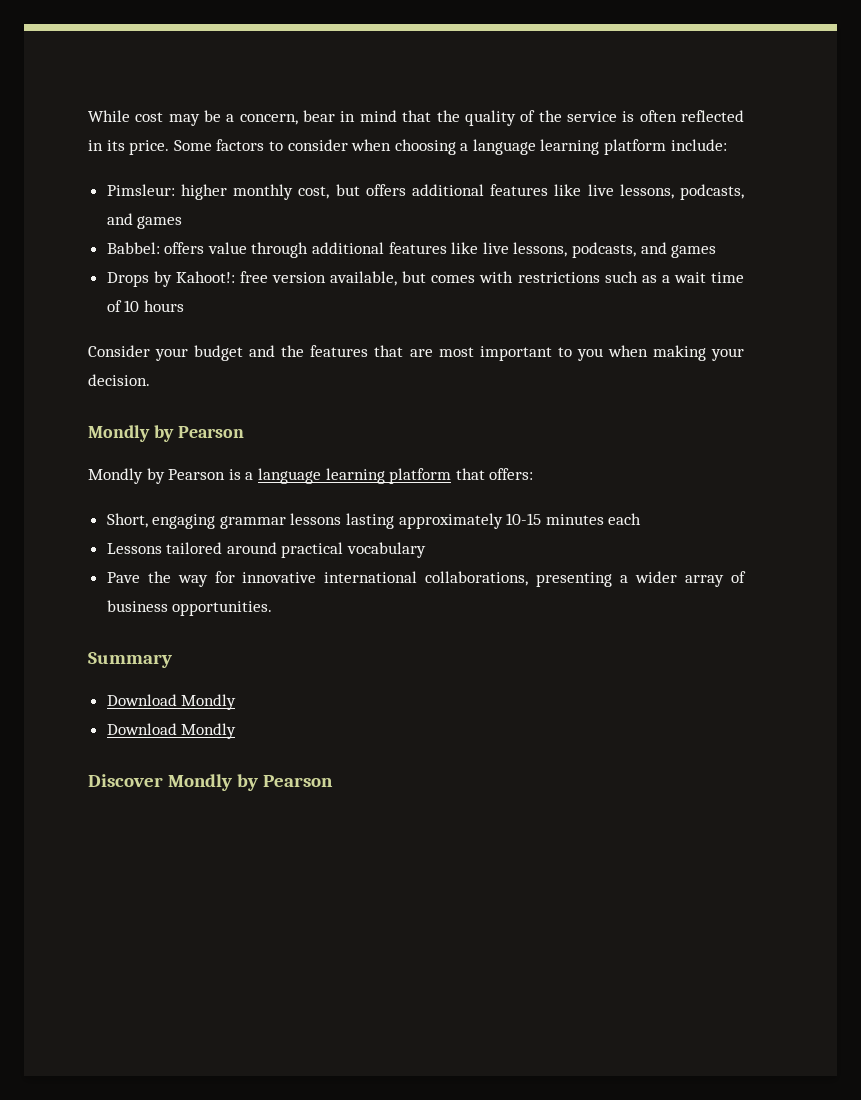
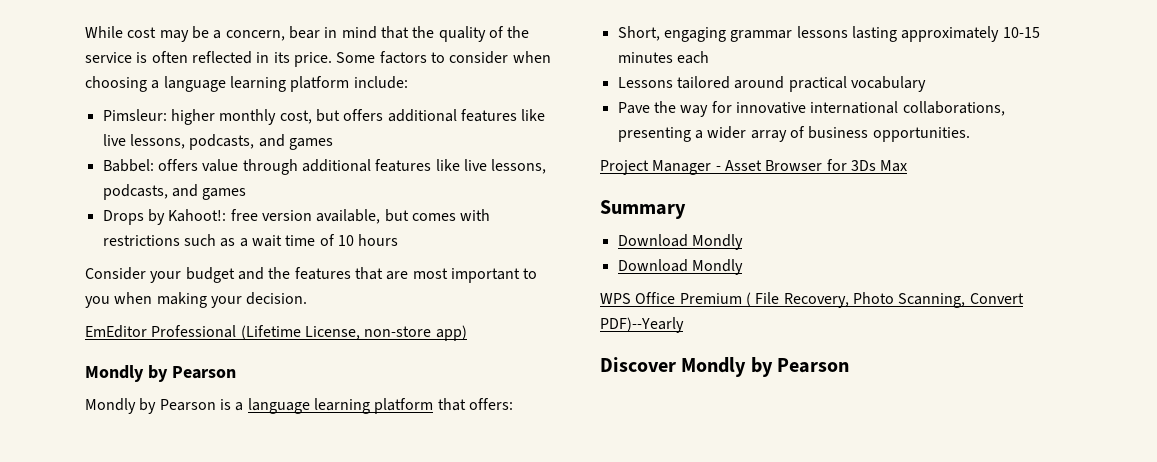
+ EmEditor Professional (Lifetime License, non-store app)
+ Project Manager - Asset Browser for 3Ds Max
+ WPS Office Premium ( File Recovery, Photo Scanning, Convert PDF)--Yearly

